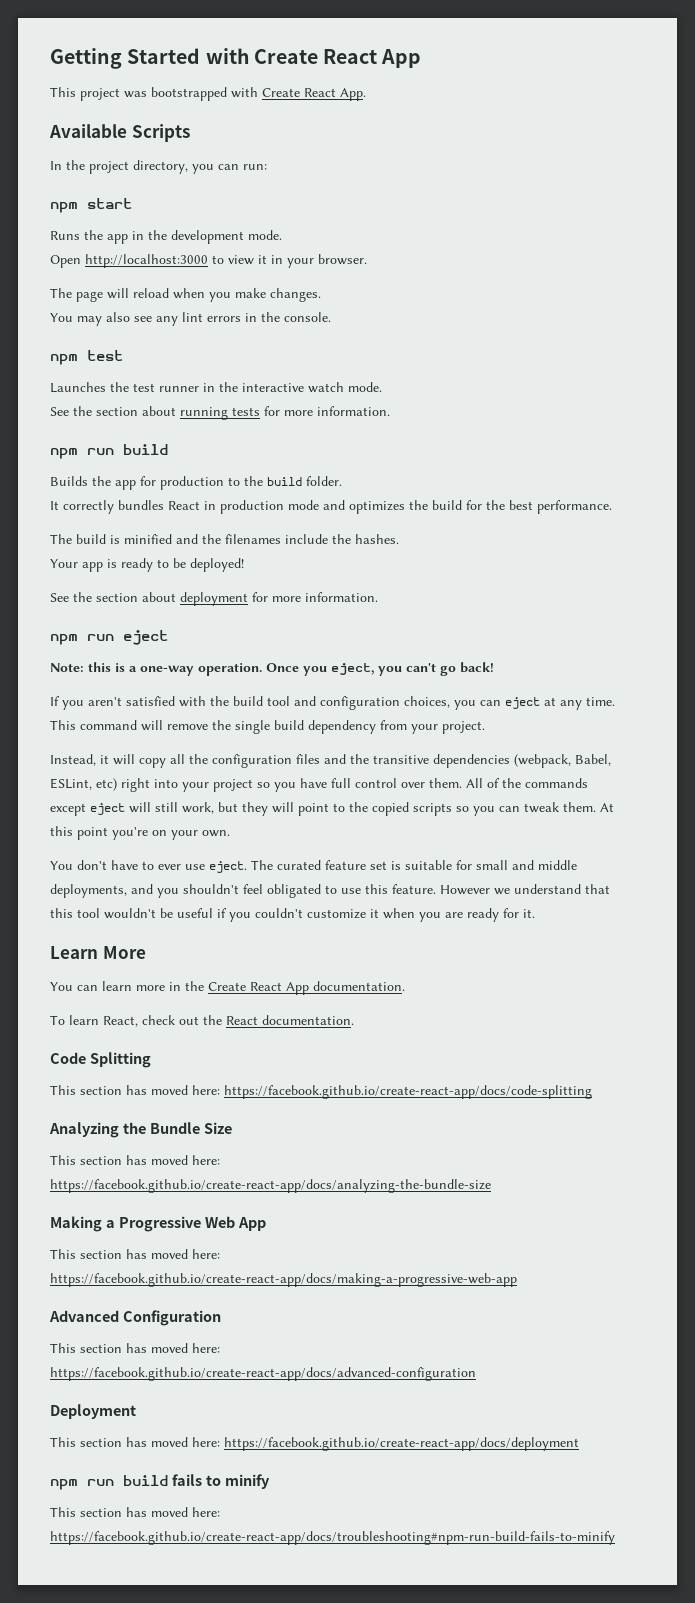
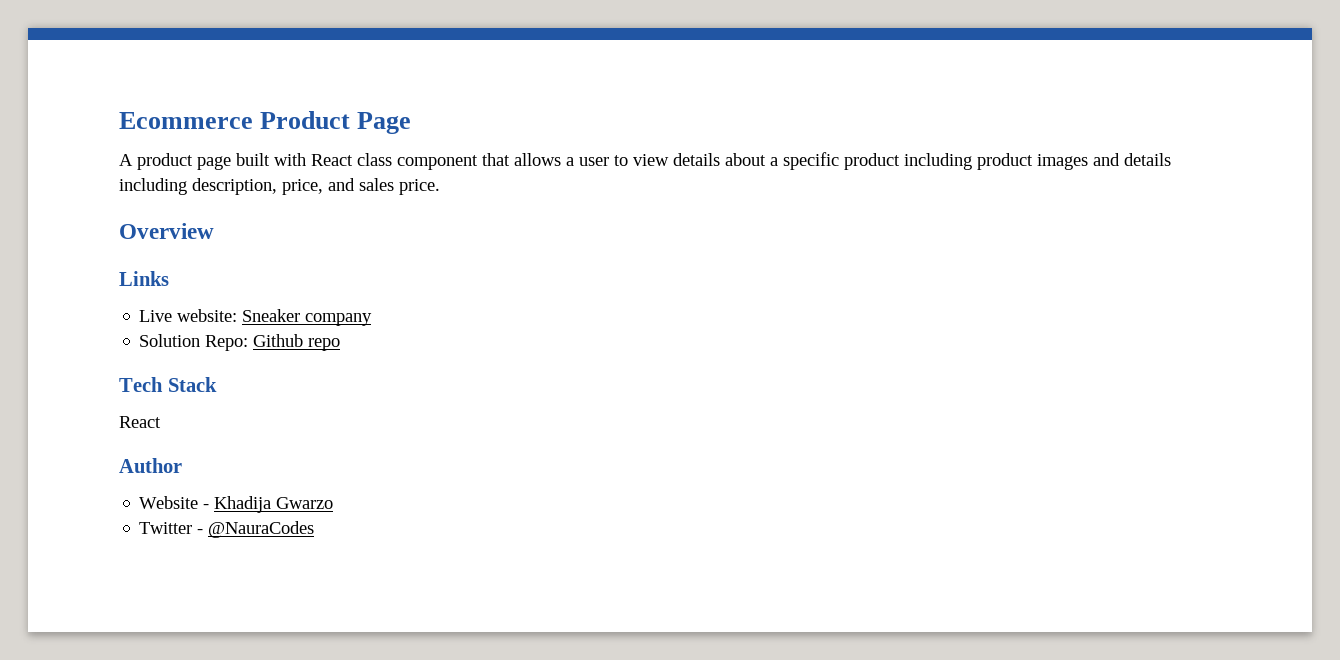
- Getting Started with Create React App
- This project was bootstrapped with Create React App.
- Available Scripts
- In the project directory, you can run:
- npm start
- Runs the app in the development mode.
- Open http://localhost:3000 to view it in your browser.
- The page will reload when you make changes.
- You may also see any lint errors in the console.
- npm test
- Launches the test runner in the interactive watch mode.
- See the section about running tests for more information.
- npm run build
- Builds the app for production to the build folder.
- It correctly bundles React in production mode and optimizes the build for the best performance.
- The build is minified and the filenames include the hashes.
- Your app is ready to be deployed!
- See the section about deployment for more information.
- npm run eject
- Note: this is a one-way operation. Once you eject, you can't go back!
- If you aren't satisfied with the build tool and configuration choices, you can eject at any time. This command will remove the single build dependency from your project.
- Instead, it will copy all the configuration files and the transitive dependencies (webpack, Babel, ESLint, etc) right into your project so you have full control over them. All of the commands except eject will still work, but they will point to the copied scripts so you can tweak them. At this point you're on your own.
- You don't have to ever use eject. The curated feature set is suitable for small and middle deployments, and you shouldn't feel obligated to use this feature. However we understand that this tool wouldn't be useful if you couldn't customize it when you are ready for it.
- Learn More
- You can learn more in the Create React App documentation.
- To learn React, check out the React documentation.
- Code Splitting
- This section has moved here: https://facebook.github.io/create-react-app/docs/code-splitting
- Analyzing the Bundle Size
- This section has moved here: https://facebook.github.io/create-react-app/docs/analyzing-the-bundle-size
- Making a Progressive Web App
- This section has moved here: https://facebook.github.io/create-react-app/docs/making-a-progressive-web-app
- Advanced Configuration
- This section has moved here: https://facebook.github.io/create-react-app/docs/advanced-configuration
- Deployment
- This section has moved here: https://facebook.github.io/create-react-app/docs/deployment
- npm run build fails to minify
- This section has moved here: https://facebook.github.io/create-react-app/docs/troubleshooting#npm-run-build-fails-to-minify
+ Ecommerce Product Page
+ A product page built with React class component that allows a user to view details about a specific product including product images and details including description, price, and sales price.
+ Overview
+ Links
+ Live website: Sneaker company
+ Solution Repo: Github repo
+ Tech Stack
+ React
+ Author
+ Website - Khadija Gwarzo
+ Twitter - @NauraCodes

